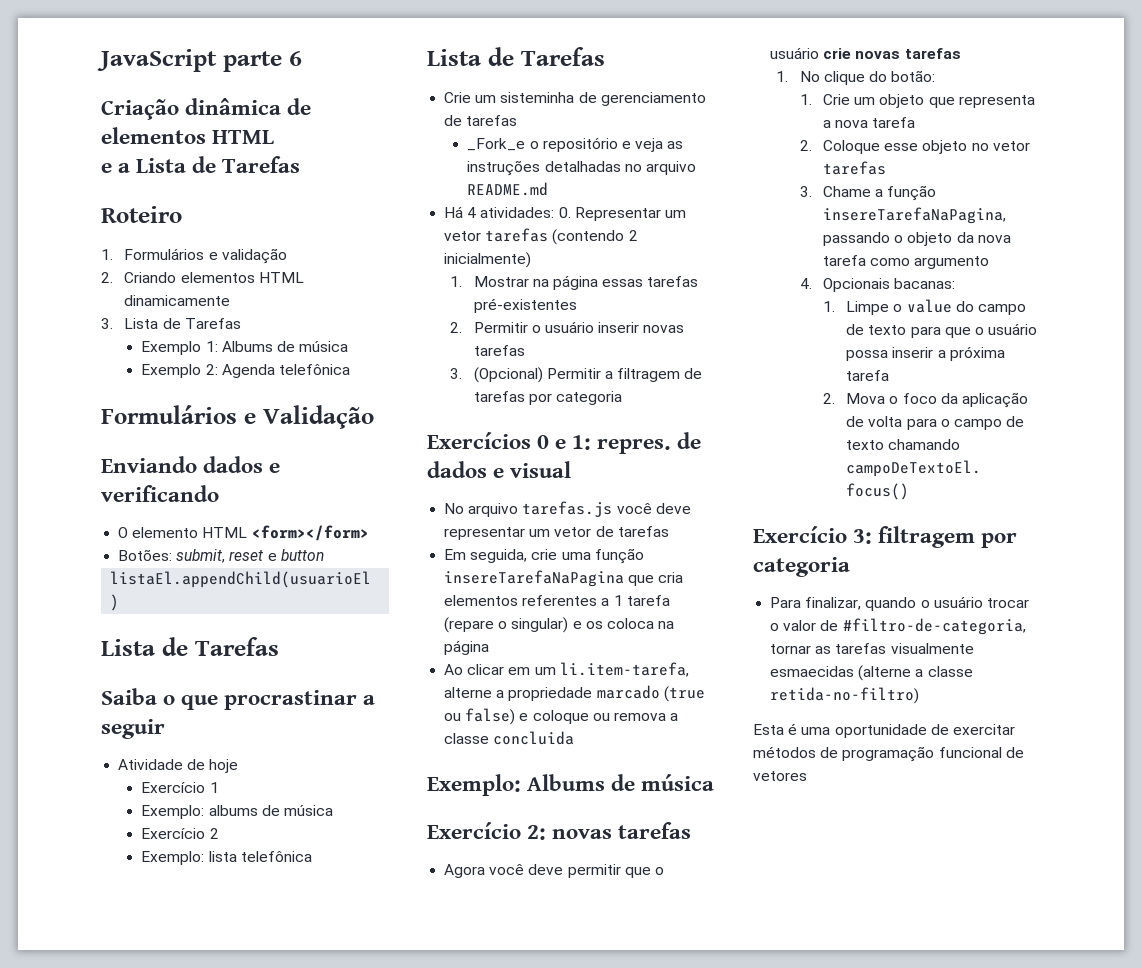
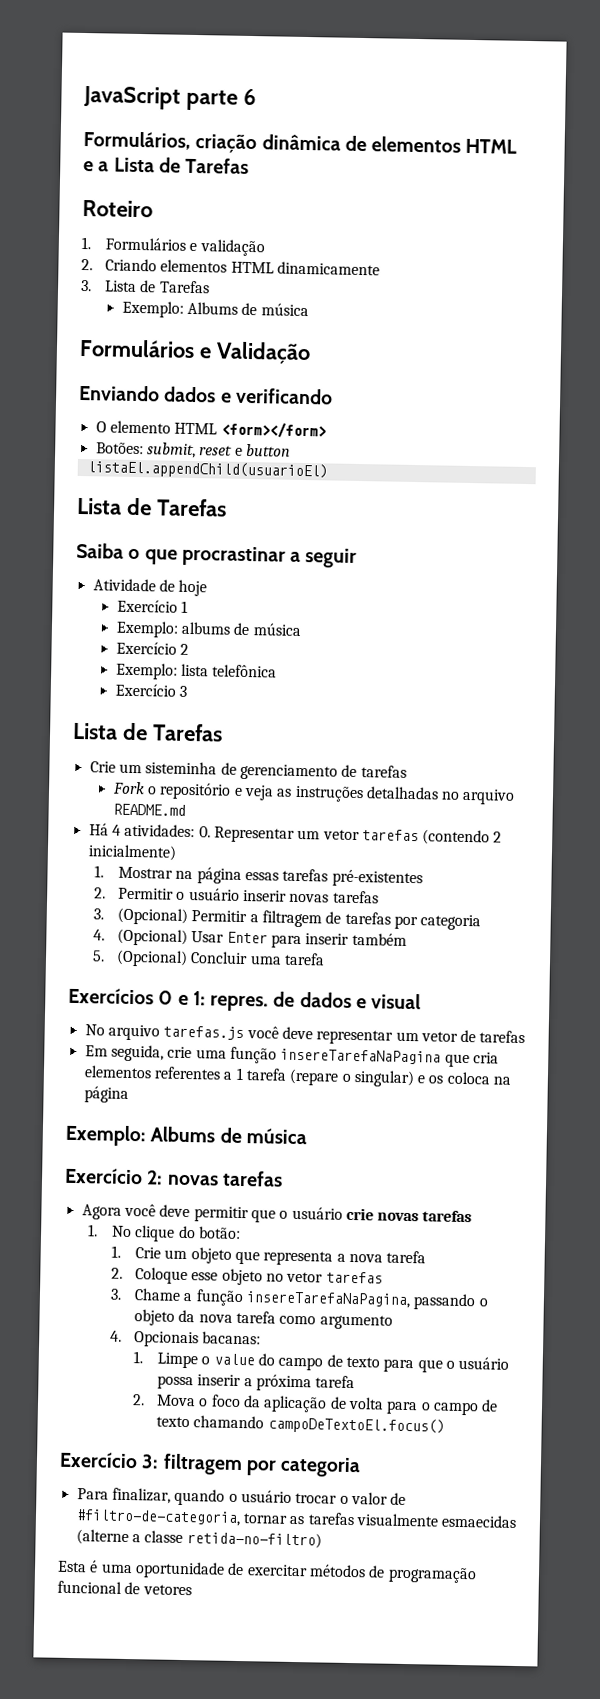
- Criação dinâmica de elementos HTML
+ Formulários, criação dinâmica de elementos HTML
  3. Lista de Tarefas
- Exemplo 1: Albums de música
- Exemplo 2: Agenda telefônica
+ Exemplo: Albums de música
+ Exercício 3
- _Fork_e o repositório e veja as instruções detalhadas no arquivo README.md
+ Fork o repositório e veja as instruções detalhadas no arquivo README.md
+ 4. (Opcional) Usar Enter para inserir também
+ 5. (Opcional) Concluir uma tarefa
- Ao clicar em um li.item-tarefa, alterne a propriedade marcado (true ou false) e coloque ou remova a classe concluida

